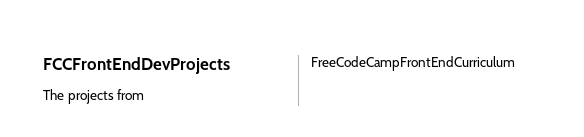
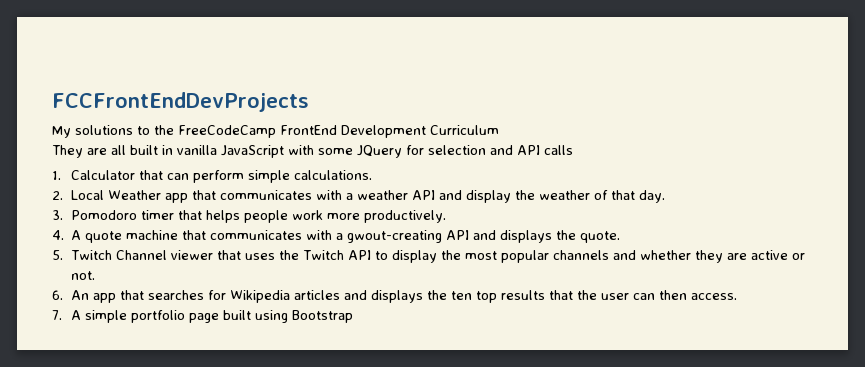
- The projects from FreeCodeCampFrontEndCurriculum
+ My solutions to the FreeCodeCamp FrontEnd Development Curriculum
+ They are all built in vanilla JavaScript with some JQuery for selection and API calls
+ 1. Calculator that can perform simple calculations.
+ 2. Local Weather app that communicates with a weather API and display the weather of that day.
+ 3. Pomodoro timer that helps people work more productively.
+ 4. A quote machine that communicates with a gwout-creating API and displays the quote.
+ 5. Twitch Channel viewer that uses the Twitch API to display the most popular channels and whether they are active or not.
+ 6. An app that searches for Wikipedia articles and displays the ten top results that the user can then access.
+ 7. A simple portfolio page built using Bootstrap

